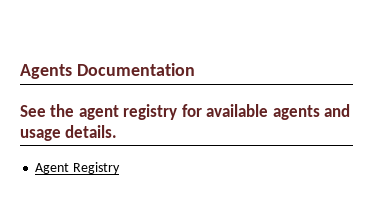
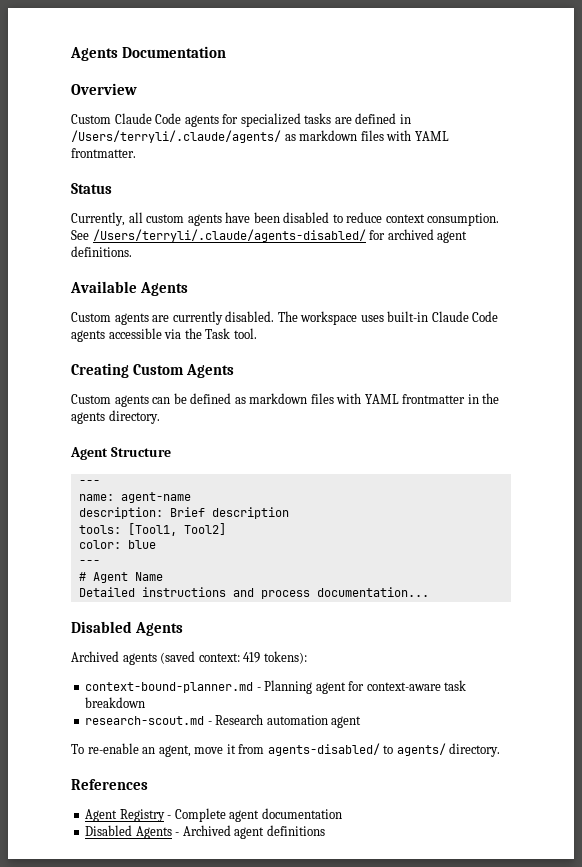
- See the agent registry for available agents and usage details.
- Agent Registry
+ Overview
+ Custom Claude Code agents for specialized tasks are defined in /Users/terryli/.claude/agents/ as markdown files with YAML frontmatter.
+ Status
+ Currently, all custom agents have been disabled to reduce context consumption. See /Users/terryli/.claude/agents-disabled/ for archived agent definitions.
+ Available Agents
+ Custom agents are currently disabled. The workspace uses built-in Claude Code agents accessible via the Task tool.
+ Creating Custom Agents
+ Custom agents can be defined as markdown files with YAML frontmatter in the agents directory.
+ Agent Structure
+ ---
+ name: agent-name
+ description: Brief description
+ tools: [Tool1, Tool2]
+ color: blue
+ ---
+ # Agent Name
+ Detailed instructions and process documentation...
+ Disabled Agents
+ Archived agents (saved context: 419 tokens):
+ context-bound-planner.md - Planning agent for context-aware task breakdown
+ research-scout.md - Research automation agent
+ To re-enable an agent, move it from agents-disabled/ to agents/ directory.
+ References
+ Agent Registry - Complete agent documentation
+ Disabled Agents - Archived agent definitions

